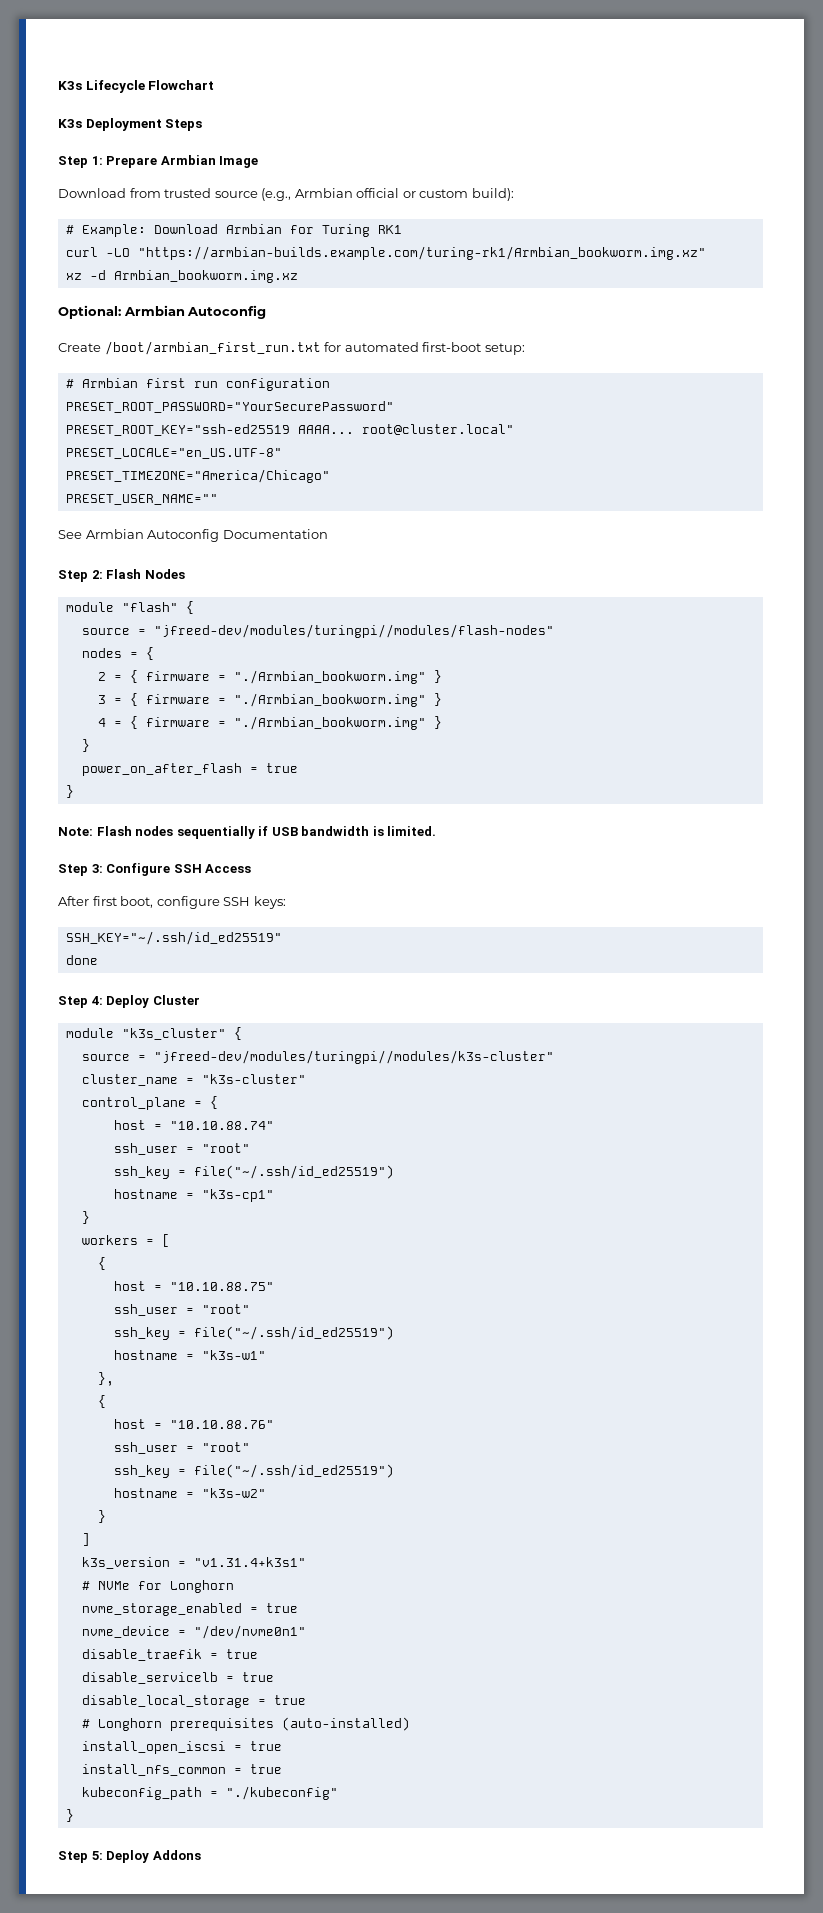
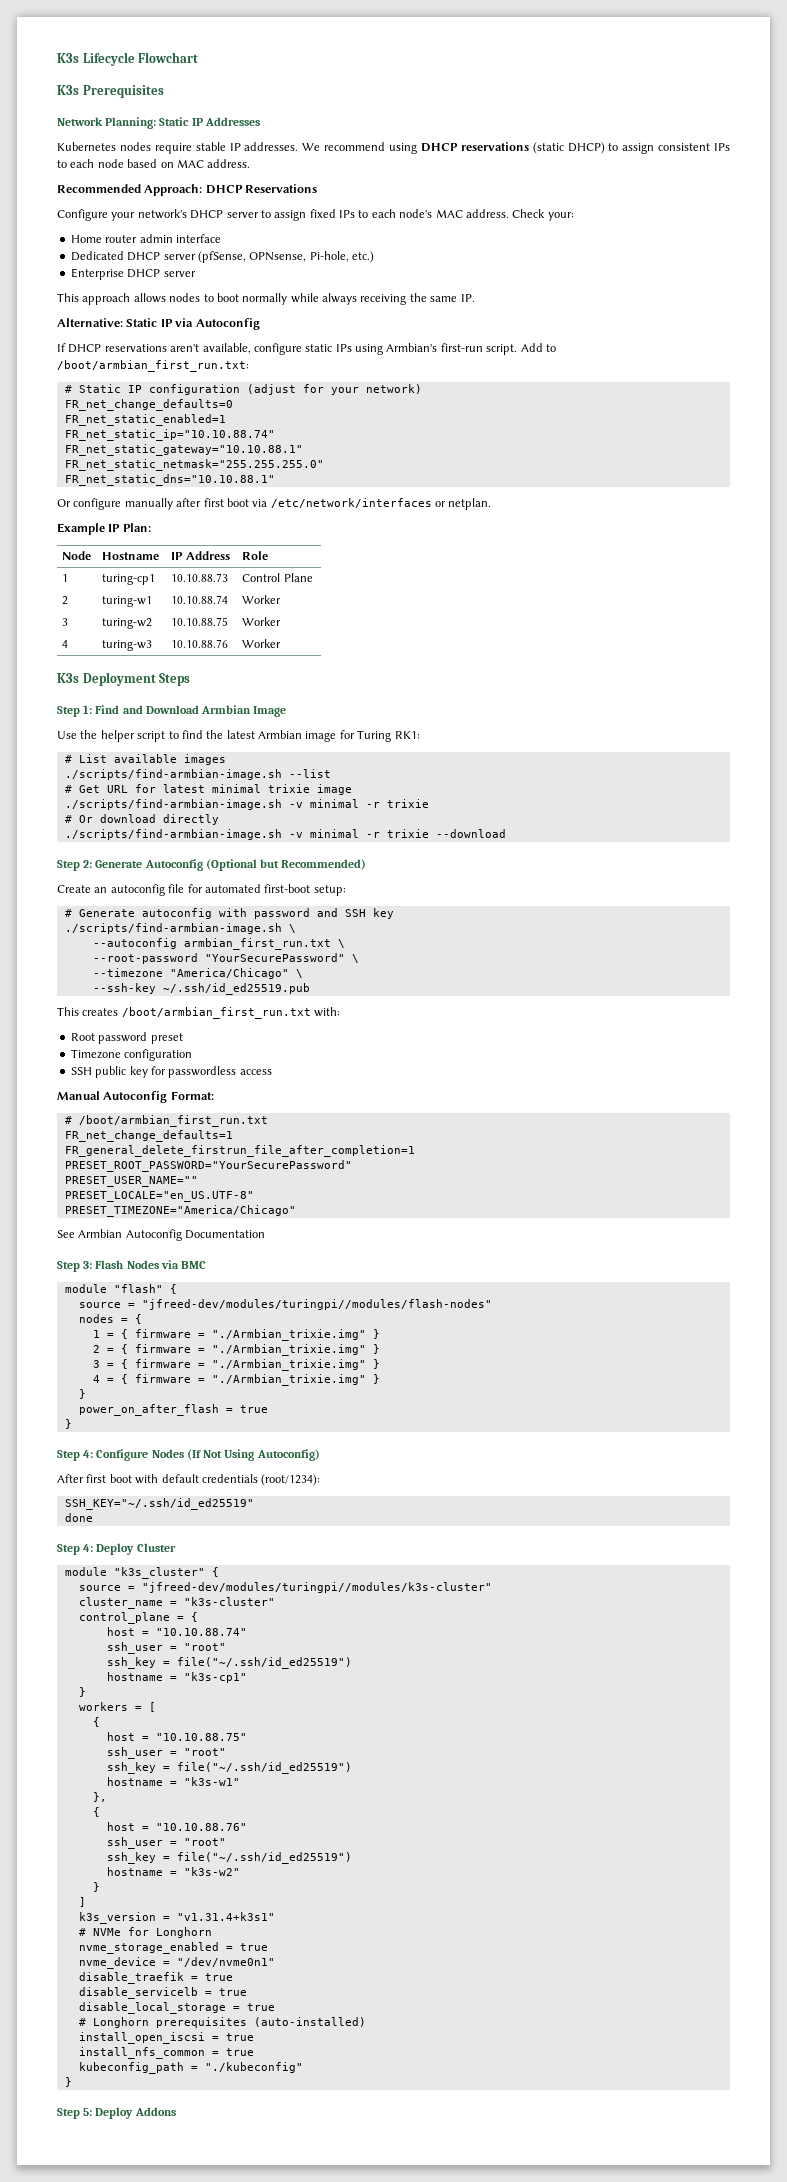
+ K3s Prerequisites
+ Network Planning: Static IP Addresses
+ Kubernetes nodes require stable IP addresses. We recommend using DHCP reservations (static DHCP) to assign consistent IPs to each node based on MAC address.
+ Recommended Approach: DHCP Reservations
+ Configure your network's DHCP server to assign fixed IPs to each node's MAC address. Check your:
+ Home router admin interface
+ Dedicated DHCP server (pfSense, OPNsense, Pi-hole, etc.)
+ Enterprise DHCP server
+ This approach allows nodes to boot normally while always receiving the same IP.
+ Alternative: Static IP via Autoconfig
+ If DHCP reservations aren't available, configure static IPs using Armbian's first-run script. Add to /boot/armbian_first_run.txt:
+ # Static IP configuration (adjust for your network)
+ FR_net_change_defaults=0
+ FR_net_static_enabled=1
+ FR_net_static_ip="10.10.88.74"
+ FR_net_static_gateway="10.10.88.1"
+ FR_net_static_netmask="255.255.255.0"
+ FR_net_static_dns="10.10.88.1"
+ Or configure manually after first boot via /etc/network/interfaces or netplan.
+ Example IP Plan:
+ Node | Hostname | IP Address | Role
+ 1 | turing-cp1 | 10.10.88.73 | Control Plane
+ 2 | turing-w1 | 10.10.88.74 | Worker
+ 3 | turing-w2 | 10.10.88.75 | Worker
+ 4 | turing-w3 | 10.10.88.76 | Worker
- Step 1: Prepare Armbian Image
+ Step 1: Find and Download Armbian Image
- Download from trusted source (e.g., Armbian official or custom build):
- # Example: Download Armbian for Turing RK1
- curl -LO "https://armbian-builds.example.com/turing-rk1/Armbian_bookworm.img.xz"
- xz -d Armbian_bookworm.img.xz
- Optional: Armbian Autoconfig
- Create /boot/armbian_first_run.txt for automated first-boot setup:
+ Use the helper script to find the latest Armbian image for Turing RK1:
+ # List available images
+ ./scripts/find-armbian-image.sh --list
+ # Get URL for latest minimal trixie image
+ ./scripts/find-armbian-image.sh -v minimal -r trixie
+ # Or download directly
+ ./scripts/find-armbian-image.sh -v minimal -r trixie --download
+ Step 2: Generate Autoconfig (Optional but Recommended)
+ Create an autoconfig file for automated first-boot setup:
- # Armbian first run configuration
+ # Generate autoconfig with password and SSH key
+ ./scripts/find-armbian-image.sh \
+ --autoconfig armbian_first_run.txt \
+ --root-password "YourSecurePassword" \
+ --timezone "America/Chicago" \
+ --ssh-key ~/.ssh/id_ed25519.pub
+ This creates /boot/armbian_first_run.txt with:
+ Root password preset
+ Timezone configuration
+ SSH public key for passwordless access
+ Manual Autoconfig Format:
+ # /boot/armbian_first_run.txt
+ FR_net_change_defaults=1
+ FR_general_delete_firstrun_file_after_completion=1
  PRESET_ROOT_PASSWORD="YourSecurePassword"
- PRESET_ROOT_KEY="ssh-ed25519 AAAA... root@cluster.local"
+ PRESET_USER_NAME=""
- PRESET_USER_NAME=""
- Step 2: Flash Nodes
+ Step 3: Flash Nodes via BMC
+ 1 = { firmware = "./Armbian_trixie.img" }
- 2 = { firmware = "./Armbian_bookworm.img" }
+ 2 = { firmware = "./Armbian_trixie.img" }
- 3 = { firmware = "./Armbian_bookworm.img" }
+ 3 = { firmware = "./Armbian_trixie.img" }
- 4 = { firmware = "./Armbian_bookworm.img" }
+ 4 = { firmware = "./Armbian_trixie.img" }
- Note: Flash nodes sequentially if USB bandwidth is limited.
- Step 3: Configure SSH Access
- After first boot, configure SSH keys:
+ Step 4: Configure Nodes (If Not Using Autoconfig)
+ After first boot with default credentials (root/1234):

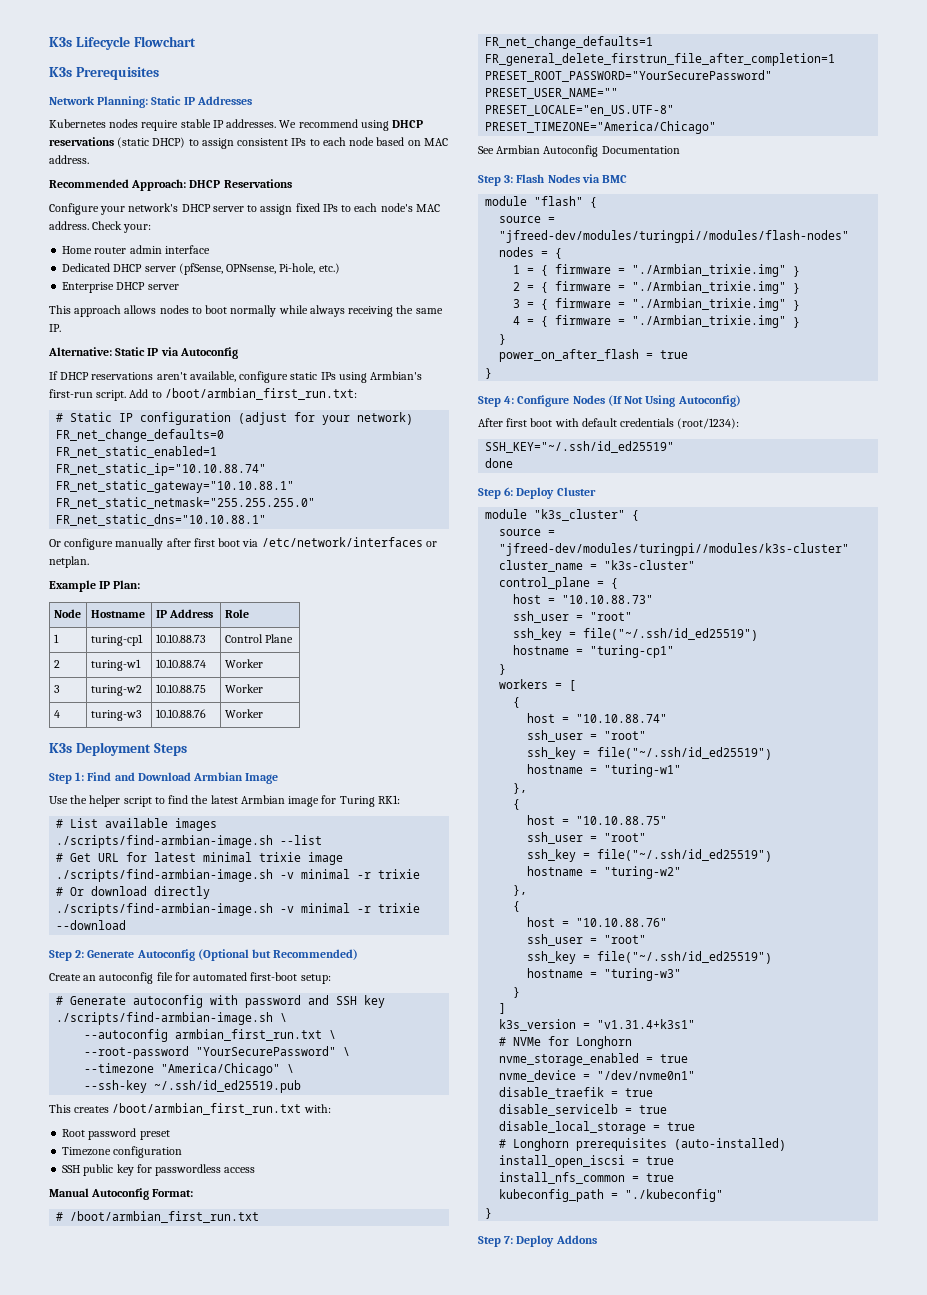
- Step 4: Deploy Cluster
+ Step 6: Deploy Cluster
+ host = "10.10.88.73"
+ ssh_user = "root"
+ ssh_key = file("~/.ssh/id_ed25519")
+ hostname = "turing-cp1"
+ }
+ workers = [
+ {
- hostname = "k3s-cp1"
- }
- workers = [
+ hostname = "turing-w1"
+ },
- hostname = "k3s-w1"
+ hostname = "turing-w2"
- hostname = "k3s-w2"
+ hostname = "turing-w3"
- Step 5: Deploy Addons
+ Step 7: Deploy Addons

